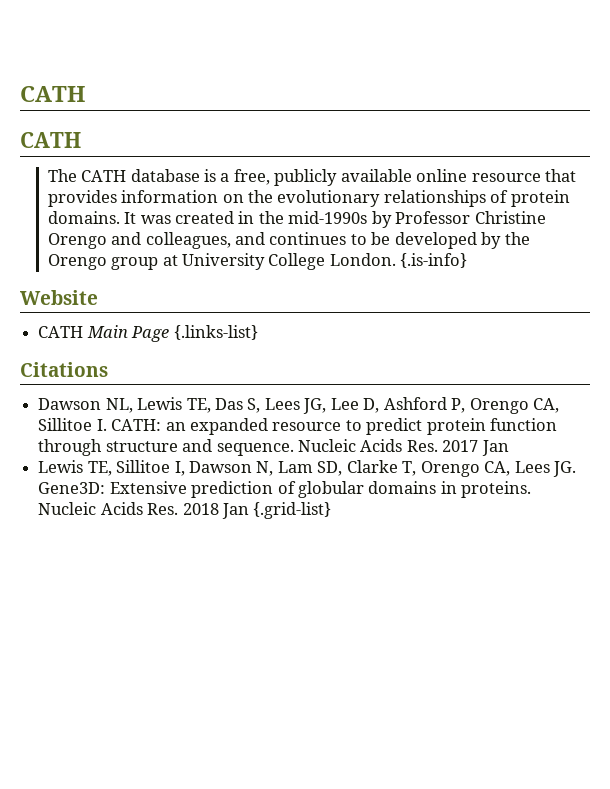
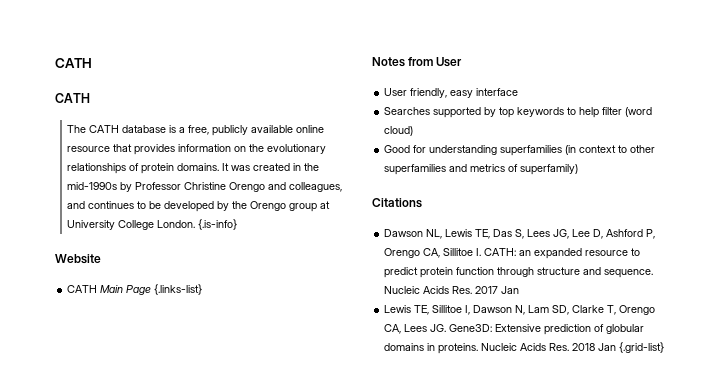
+ Notes from User
+ User friendly, easy interface
+ Searches supported by top keywords to help filter (word cloud)
+ Good for understanding superfamilies (in context to other superfamilies and metrics of superfamily)

